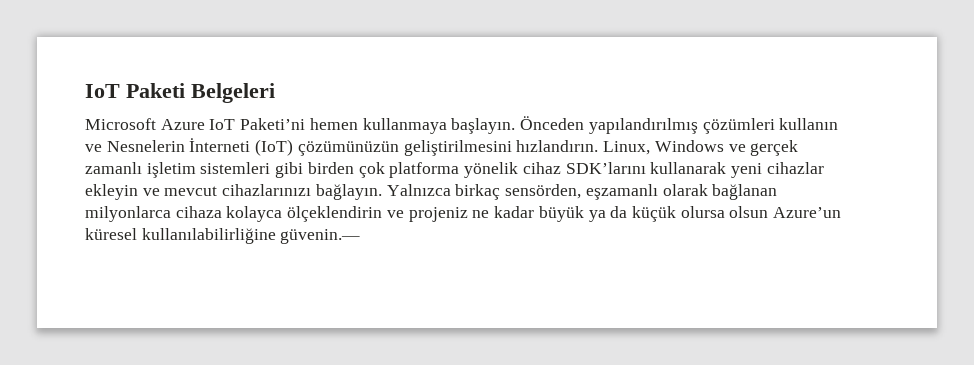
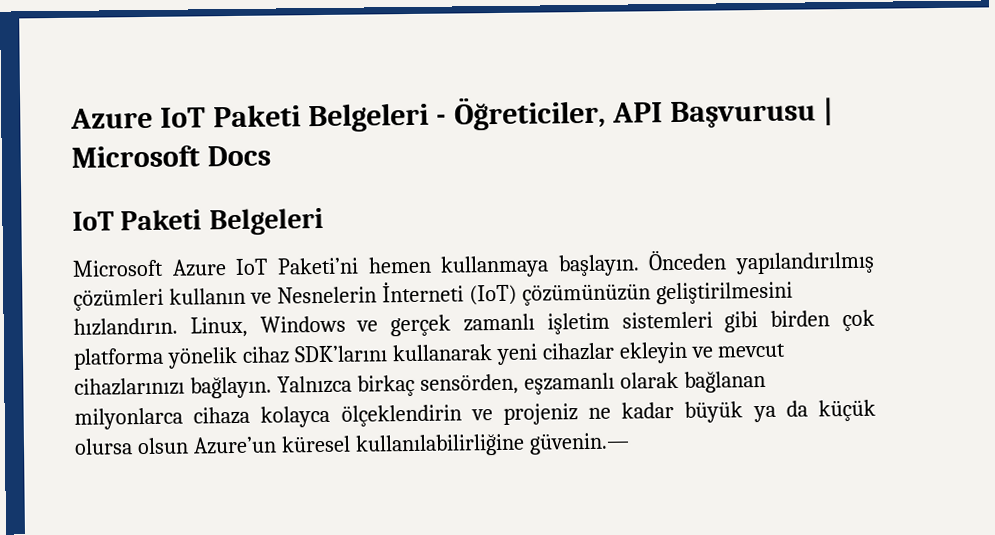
+ Azure IoT Paketi Belgeleri - Öğreticiler, API Başvurusu | Microsoft Docs

